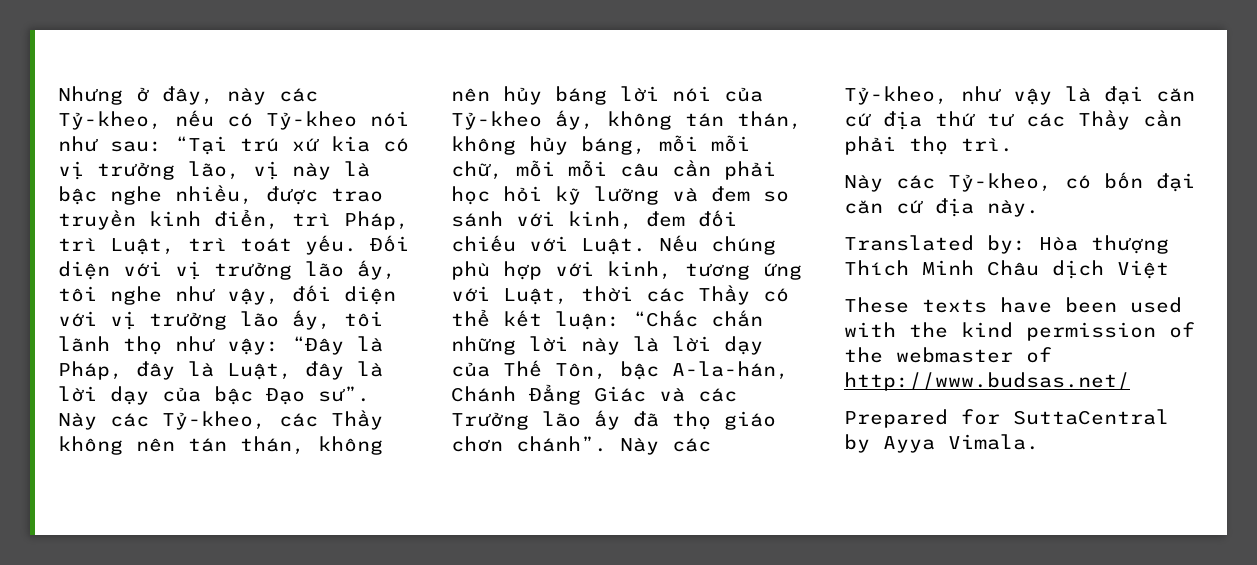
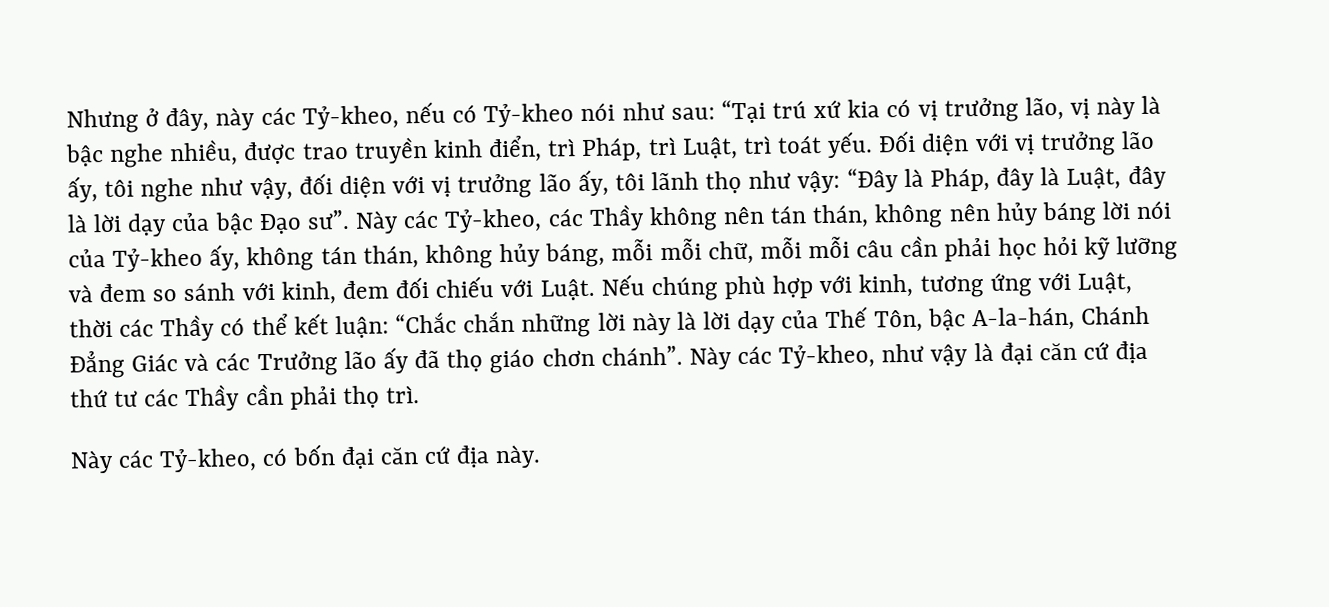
- Translated by: Hòa thượng Thích Minh Châu dịch Việt
- These texts have been used with the kind permission of the webmaster of http://www.budsas.net/
- Prepared for SuttaCentral by Ayya Vimala.

